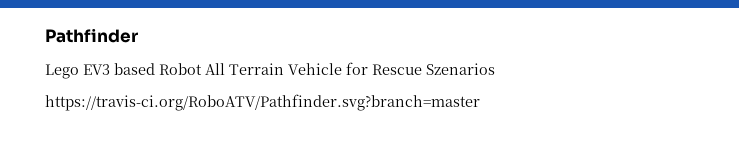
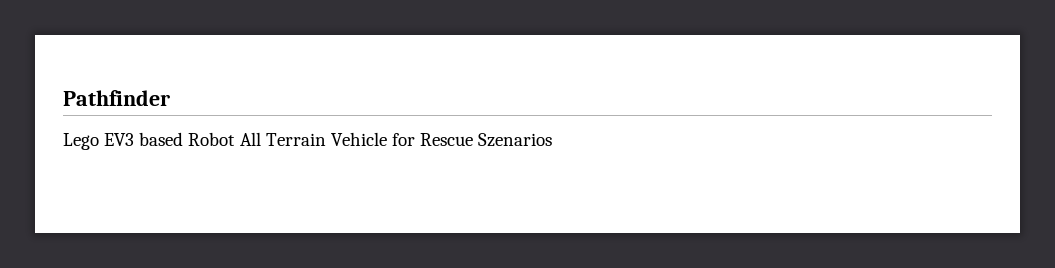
- https://travis-ci.org/RoboATV/Pathfinder.svg?branch=master

